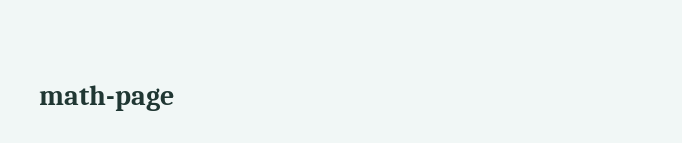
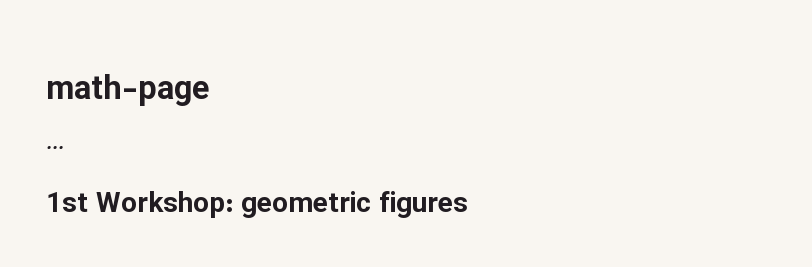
+ ...
+ 1st Workshop: geometric figures

